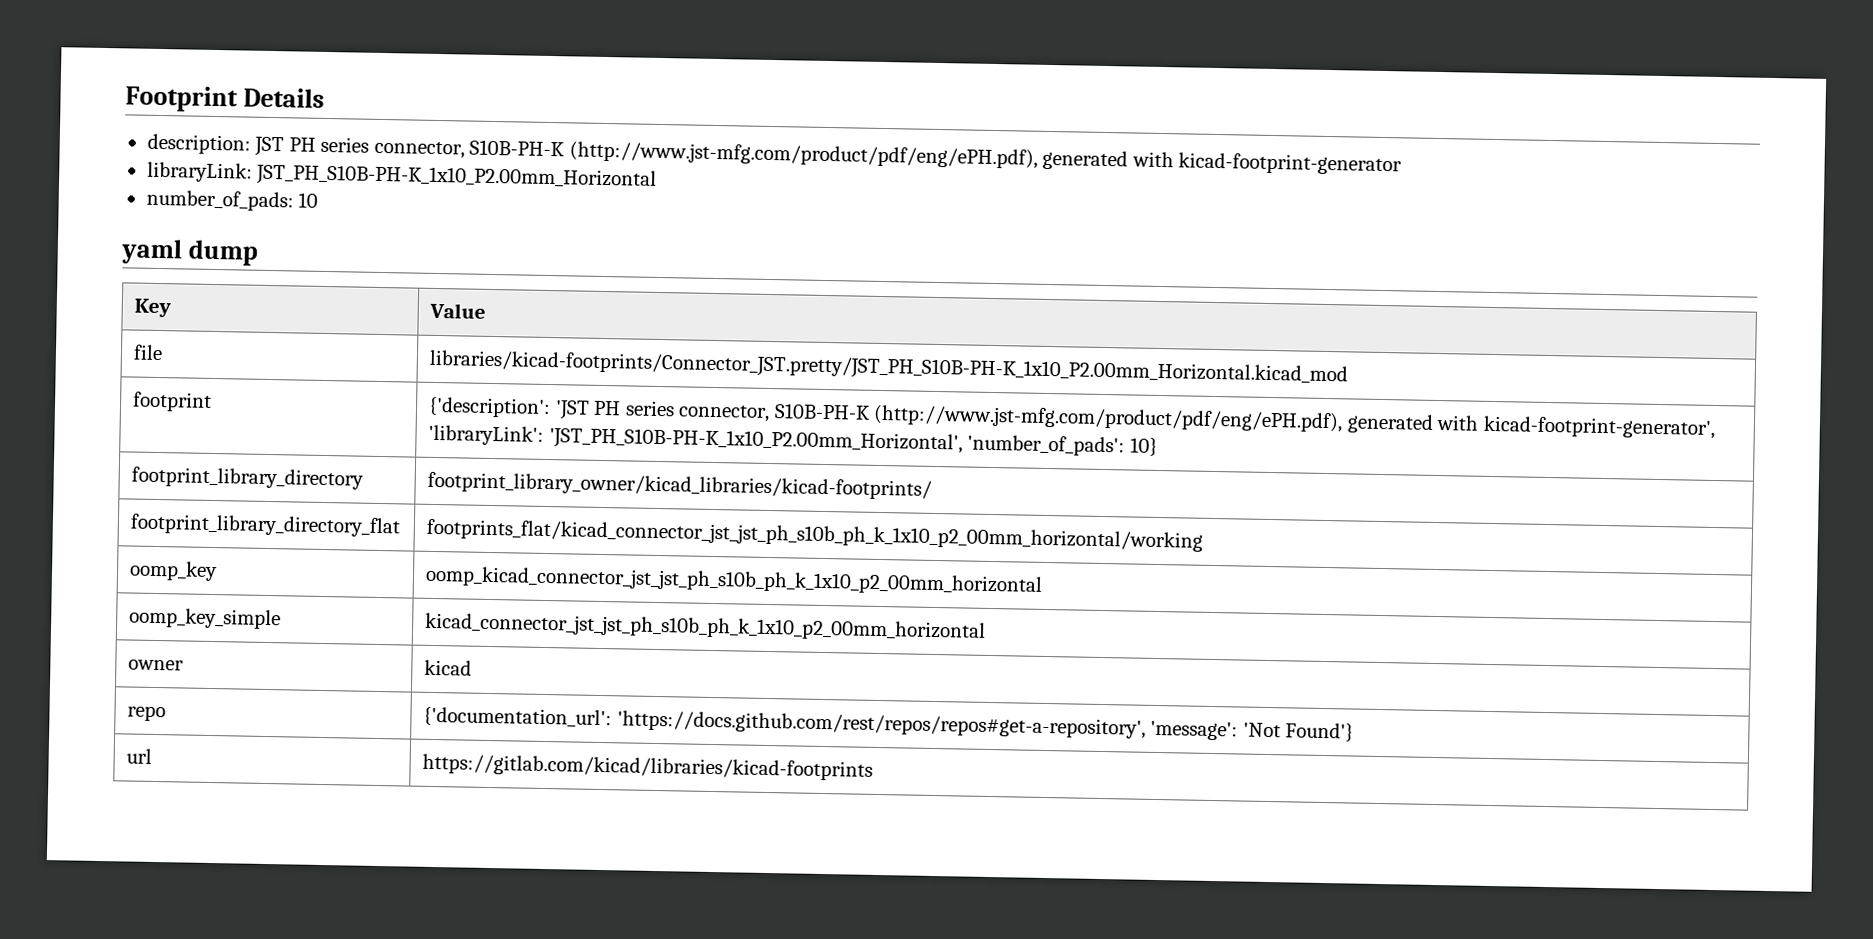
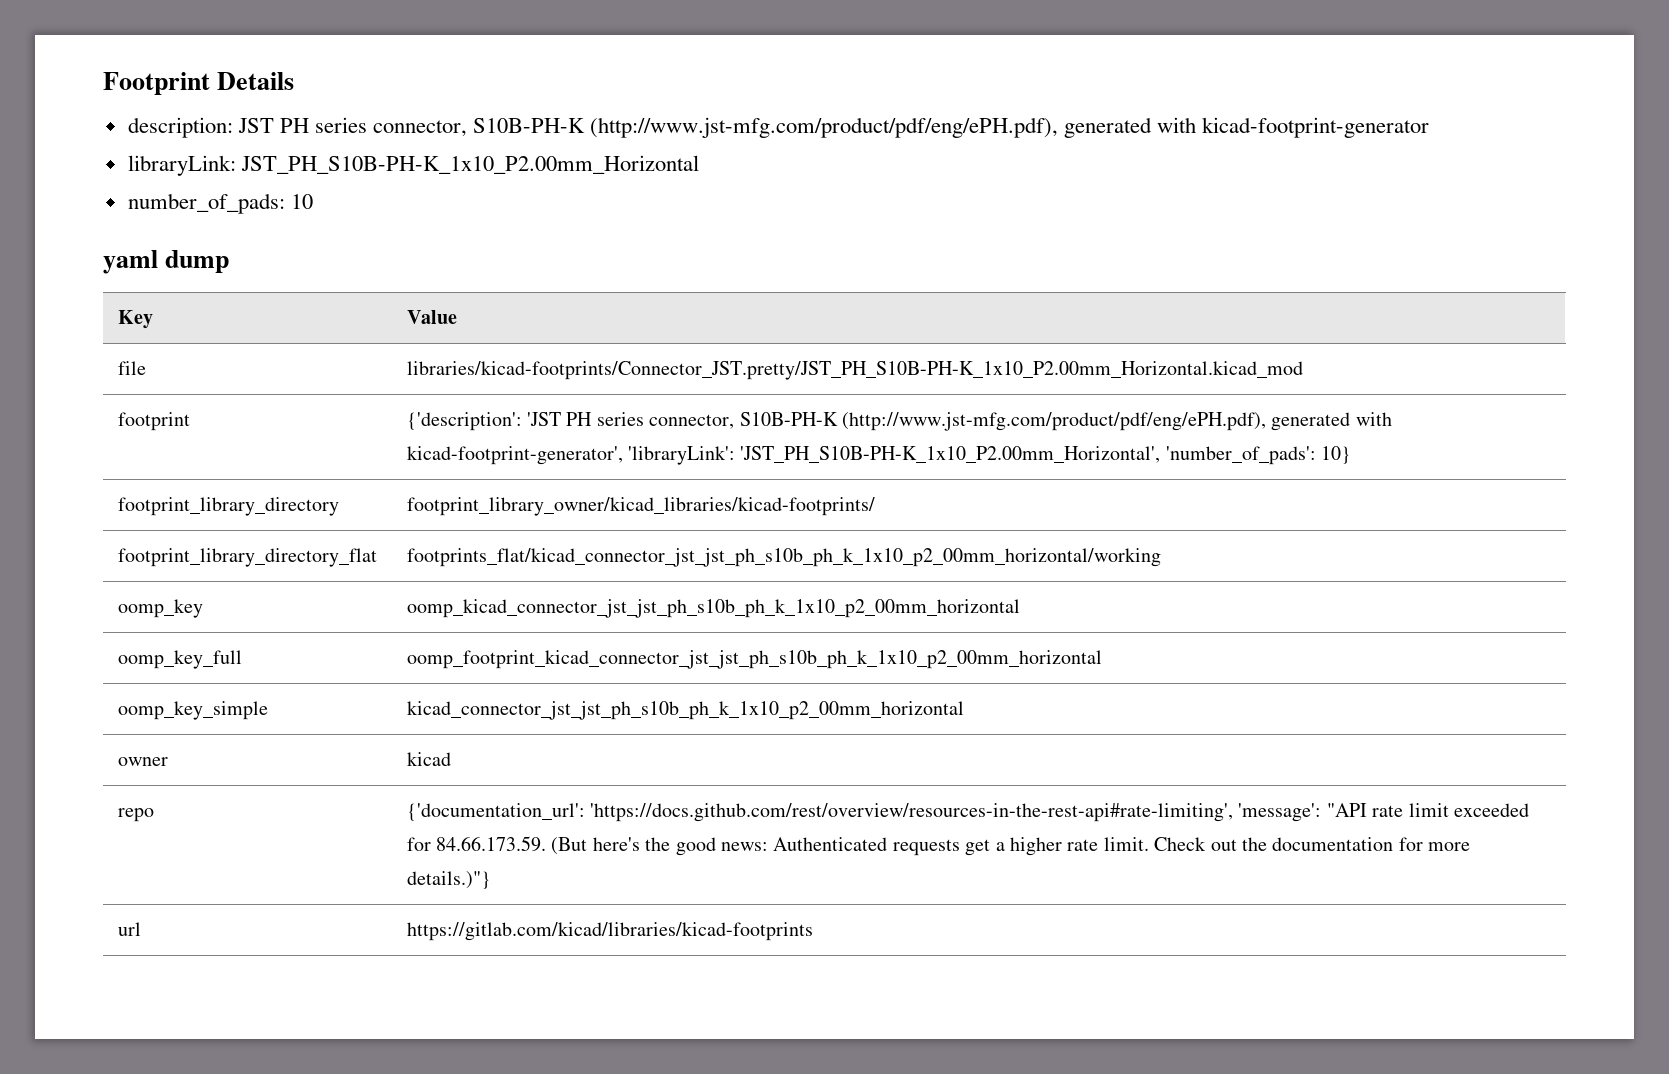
+ oomp_key_full | oomp_footprint_kicad_connector_jst_jst_ph_s10b_ph_k_1x10_p2_00mm_horizontal
- repo | {'documentation_url': 'https://docs.github.com/rest/repos/repos#get-a-repository', 'message': 'Not Found'}
+ repo | {'documentation_url': 'https://docs.github.com/rest/overview/resources-in-the-rest-api#rate-limiting', 'message': "API rate limit exceeded for 84.66.173.59. (But here's the good news: Authenticated requests get a higher rate limit. Check out the documentation for more details.)"}

